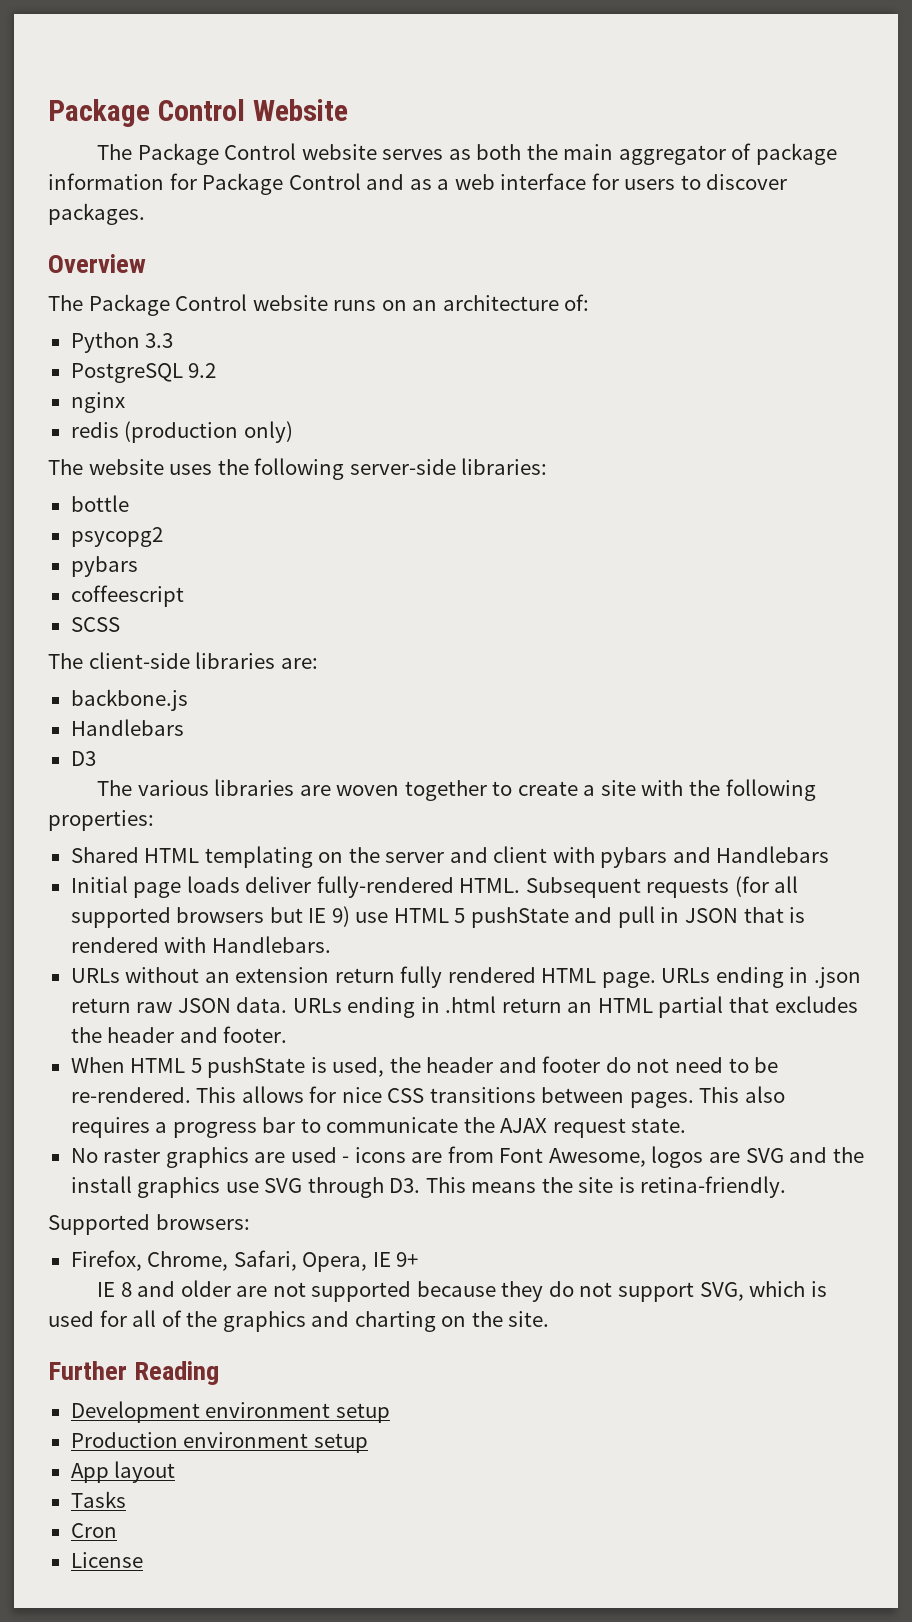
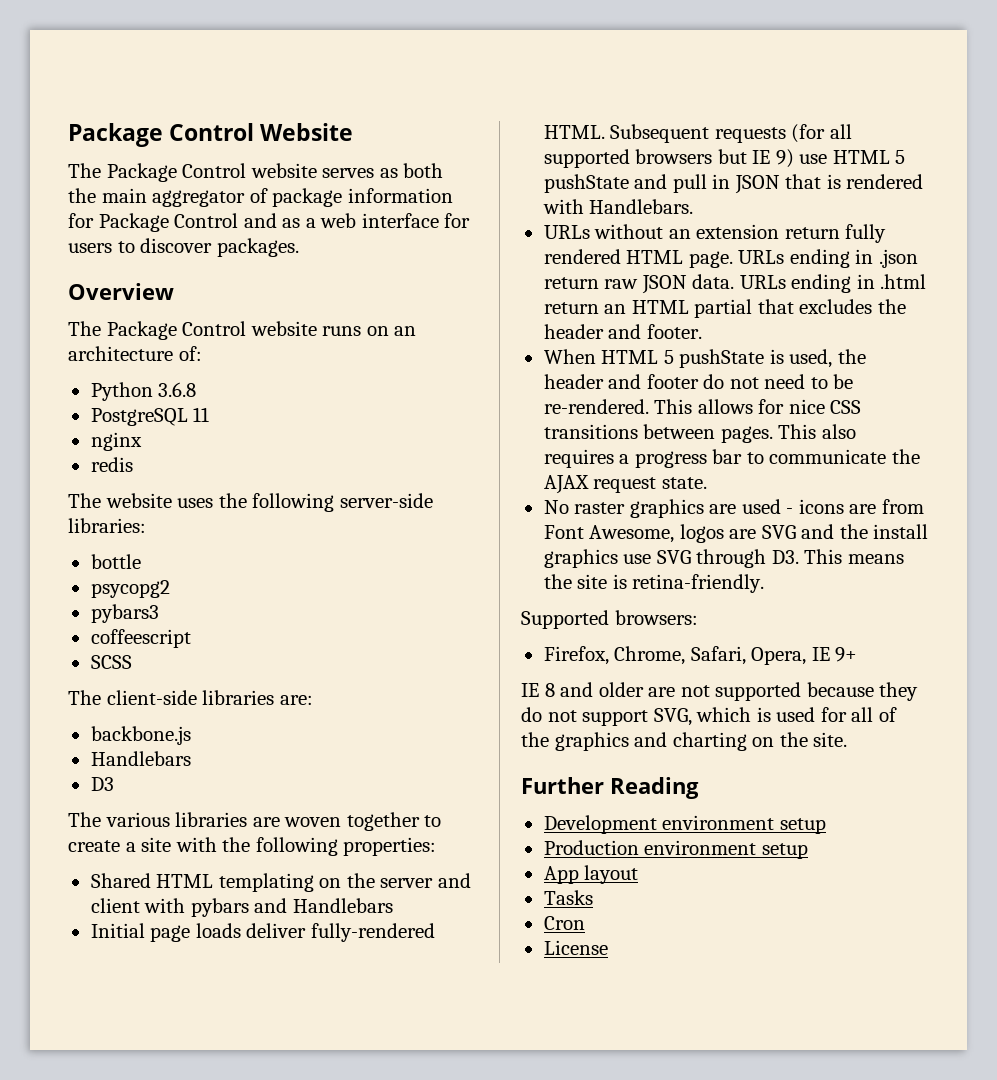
- Python 3.3
+ Python 3.6.8
- PostgreSQL 9.2
+ PostgreSQL 11
- redis (production only)
+ redis
  psycopg2
- pybars
+ pybars3

